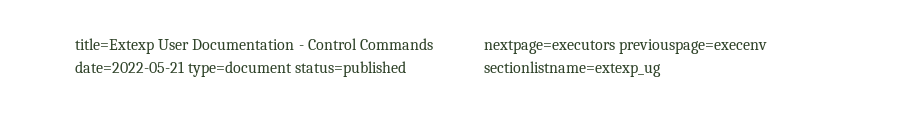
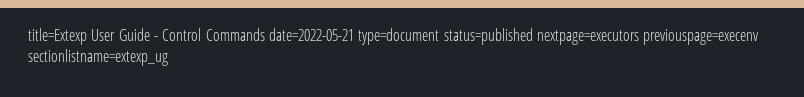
- title=Extexp User Documentation - Control Commands date=2022-05-21 type=document status=published nextpage=executors previouspage=execenv sectionlistname=extexp_ug
+ title=Extexp User Guide - Control Commands date=2022-05-21 type=document status=published nextpage=executors previouspage=execenv sectionlistname=extexp_ug

